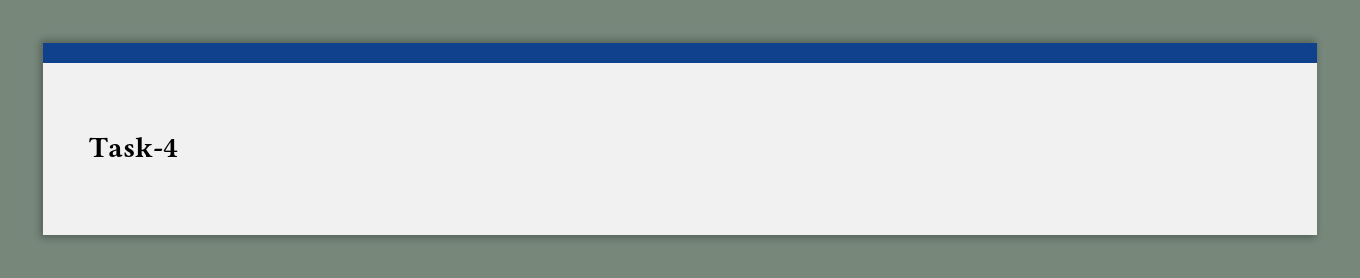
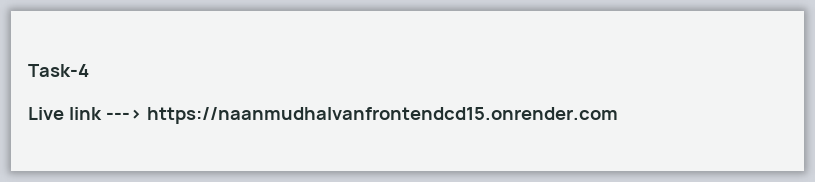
+ Live link ---> https://naanmudhalvanfrontendcd15.onrender.com

